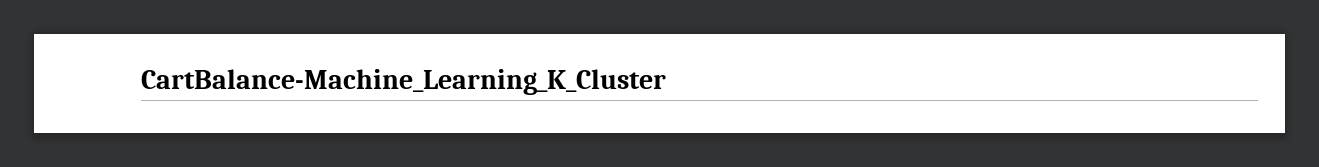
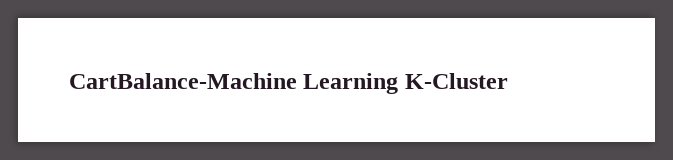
- CartBalance-Machine_Learning_K_Cluster
+ CartBalance-Machine Learning K-Cluster

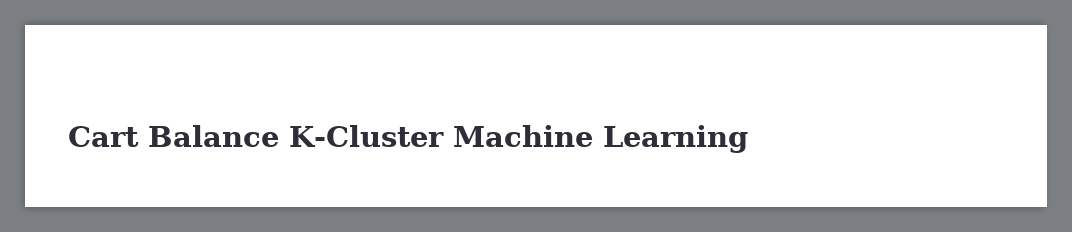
- CartBalance-Machine Learning K-Cluster
+ Cart Balance K-Cluster Machine Learning

